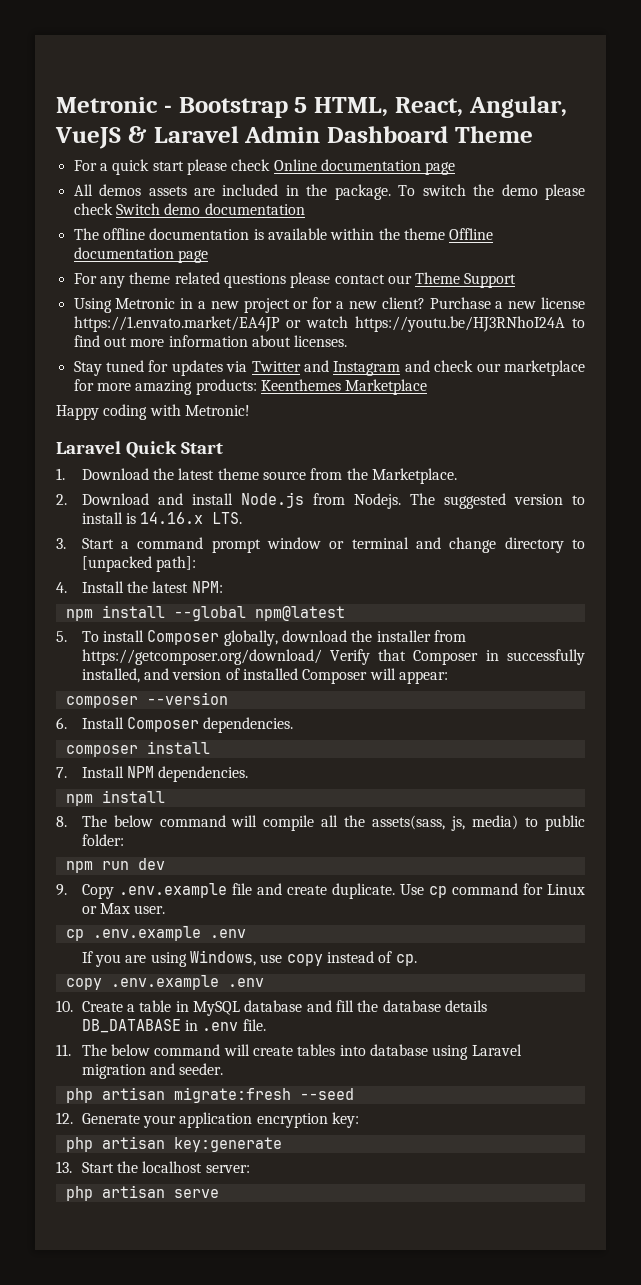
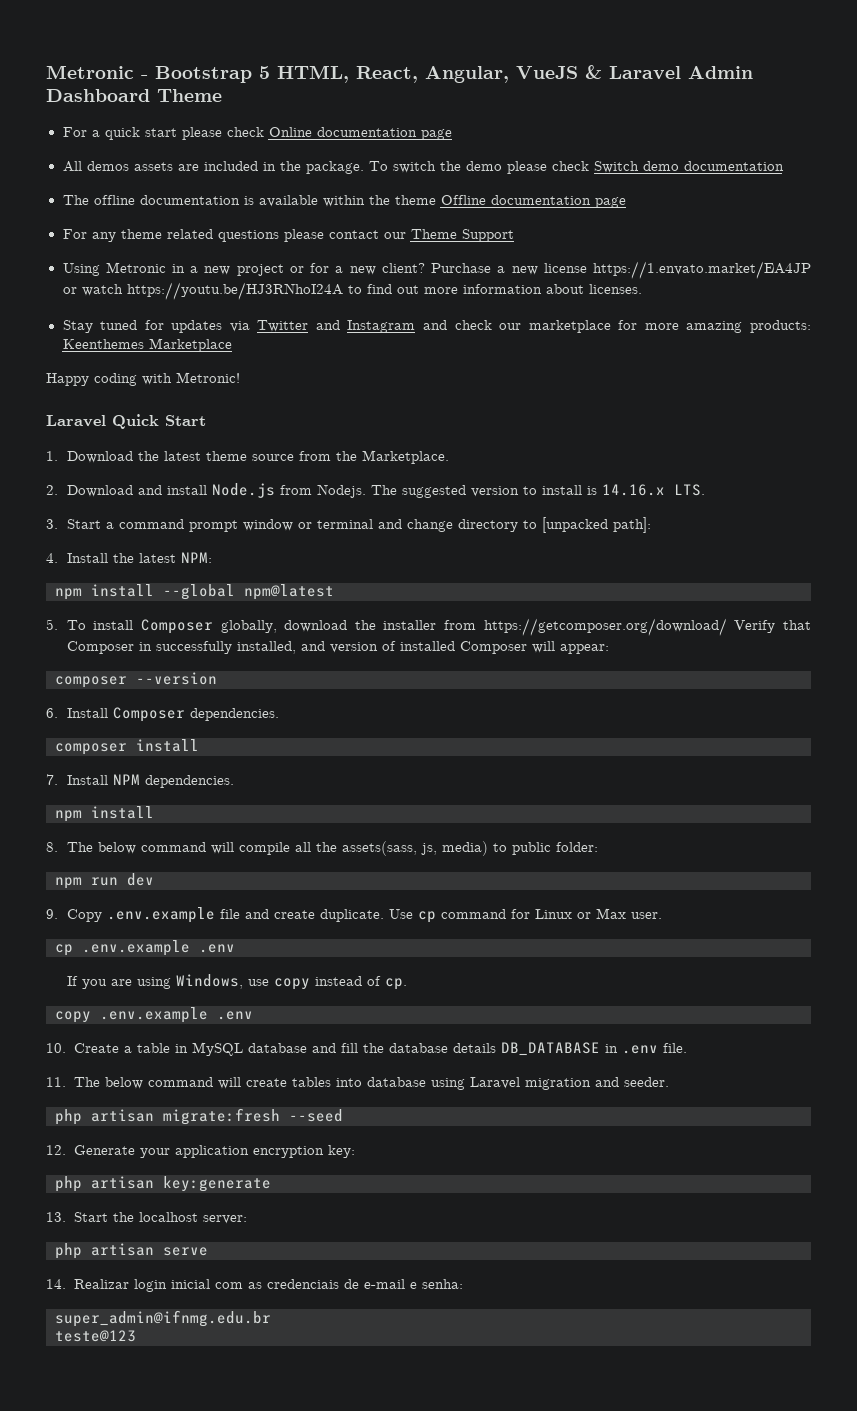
+ 14. Realizar login inicial com as credenciais de e-mail e senha:
+ super_admin@ifnmg.edu.br
+ teste@123

